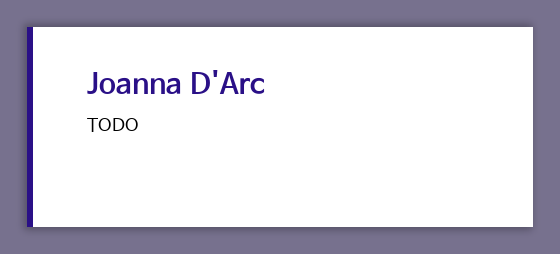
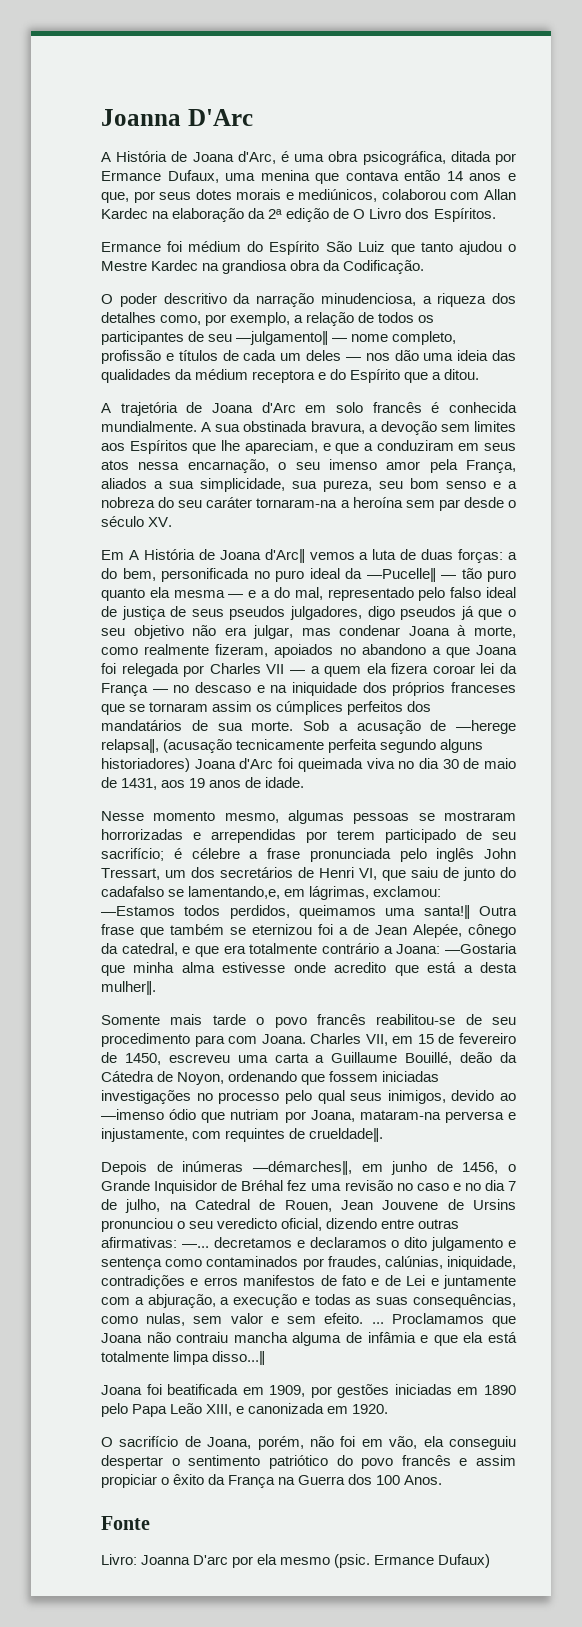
- TODO
+ A História de Joana d'Arc, é uma obra psicográfica, ditada por Ermance Dufaux, uma menina que contava então 14 anos e que, por seus dotes morais e mediúnicos, colaborou com Allan Kardec na elaboração da 2ª edição de O Livro dos Espíritos.
+ Ermance foi médium do Espírito São Luiz que tanto ajudou o Mestre Kardec na grandiosa obra da Codificação.
+ O poder descritivo da narração minudenciosa, a riqueza dos detalhes como, por exemplo, a relação de todos os participantes de seu ―julgamento‖ — nome completo, profissão e títulos de cada um deles — nos dão uma ideia das qualidades da médium receptora e do Espírito que a ditou.
+ A trajetória de Joana d'Arc em solo francês é conhecida mundialmente. A sua obstinada bravura, a devoção sem limites aos Espíritos que lhe apareciam, e que a conduziram em seus atos nessa encarnação, o seu imenso amor pela França, aliados a sua simplicidade, sua pureza, seu bom senso e a nobreza do seu caráter tornaram-na a heroína sem par desde o século XV.
+ Em A História de Joana d'Arc‖ vemos a luta de duas forças: a do bem, personificada no puro ideal da ―Pucelle‖ — tão puro quanto ela mesma — e a do mal, representado pelo falso ideal de justiça de seus pseudos julgadores, digo pseudos já que o seu objetivo não era julgar, mas condenar Joana à morte, como realmente fizeram, apoiados no abandono a que Joana foi relegada por Charles VII — a quem ela fizera coroar lei da França — no descaso e na iniquidade dos próprios franceses que se tornaram assim os cúmplices perfeitos dos mandatários de sua morte. Sob a acusação de ―herege relapsa‖, (acusação tecnicamente perfeita segundo alguns historiadores) Joana d'Arc foi queimada viva no dia 30 de maio de 1431, aos 19 anos de idade.
+ Nesse momento mesmo, algumas pessoas se mostraram horrorizadas e arrependidas por terem participado de seu sacrifício; é célebre a frase pronunciada pelo inglês John Tressart, um dos secretários de Henri VI, que saiu de junto do cadafalso se lamentando,e, em lágrimas, exclamou: ―Estamos todos perdidos, queimamos uma santa!‖ Outra frase que também se eternizou foi a de Jean Alepée, cônego da catedral, e que era totalmente contrário a Joana: ―Gostaria que minha alma estivesse onde acredito que está a desta mulher‖.
+ Somente mais tarde o povo francês reabilitou-se de seu procedimento para com Joana. Charles VII, em 15 de fevereiro de 1450, escreveu uma carta a Guillaume Bouillé, deão da Cátedra de Noyon, ordenando que fossem iniciadas investigações no processo pelo qual seus inimigos, devido ao ―imenso ódio que nutriam por Joana, mataram-na perversa e injustamente, com requintes de crueldade‖.
+ Depois de inúmeras ―démarches‖, em junho de 1456, o Grande Inquisidor de Bréhal fez uma revisão no caso e no dia 7 de julho, na Catedral de Rouen, Jean Jouvene de Ursins pronunciou o seu veredicto oficial, dizendo entre outras afirmativas: ―... decretamos e declaramos o dito julgamento e sentença como contaminados por fraudes, calúnias, iniquidade, contradições e erros manifestos de fato e de Lei e juntamente com a abjuração, a execução e todas as suas consequências, como nulas, sem valor e sem efeito. ... Proclamamos que Joana não contraiu mancha alguma de infâmia e que ela está totalmente limpa disso...‖
+ Joana foi beatificada em 1909, por gestões iniciadas em 1890 pelo Papa Leão XIII, e canonizada em 1920.
+ O sacrifício de Joana, porém, não foi em vão, ela conseguiu despertar o sentimento patriótico do povo francês e assim propiciar o êxito da França na Guerra dos 100 Anos.
+ Fonte
+ Livro: Joanna D'arc por ela mesmo (psic. Ermance Dufaux)

